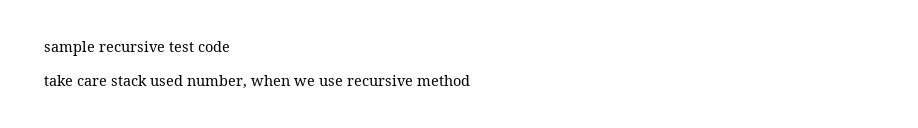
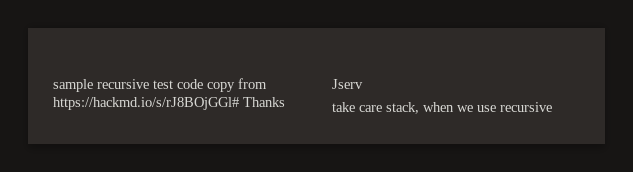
- sample recursive test code
+ sample recursive test code copy from https://hackmd.io/s/rJ8BOjGGl# Thanks Jserv
- take care stack used number, when we use recursive method
+ take care stack, when we use recursive

